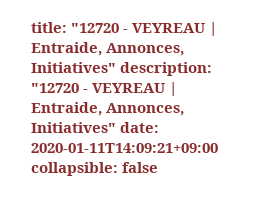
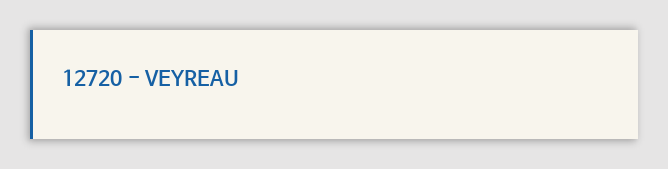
- title: "12720 - VEYREAU | Entraide, Annonces, Initiatives" description: "12720 - VEYREAU | Entraide, Annonces, Initiatives" date: 2020-01-11T14:09:21+09:00 collapsible: false
+ 12720 - VEYREAU

